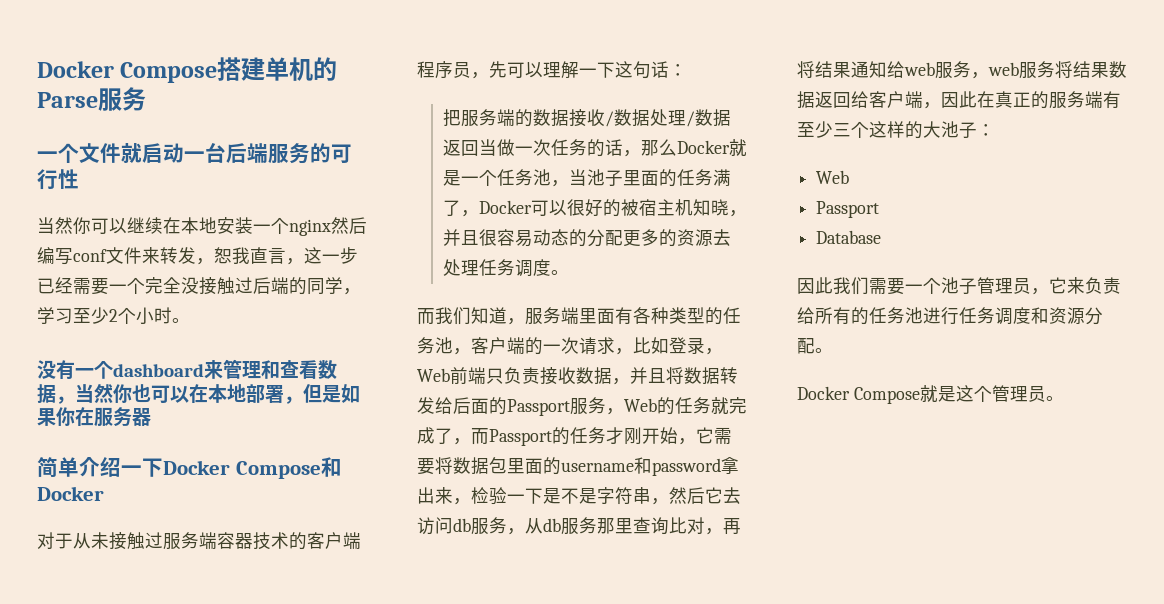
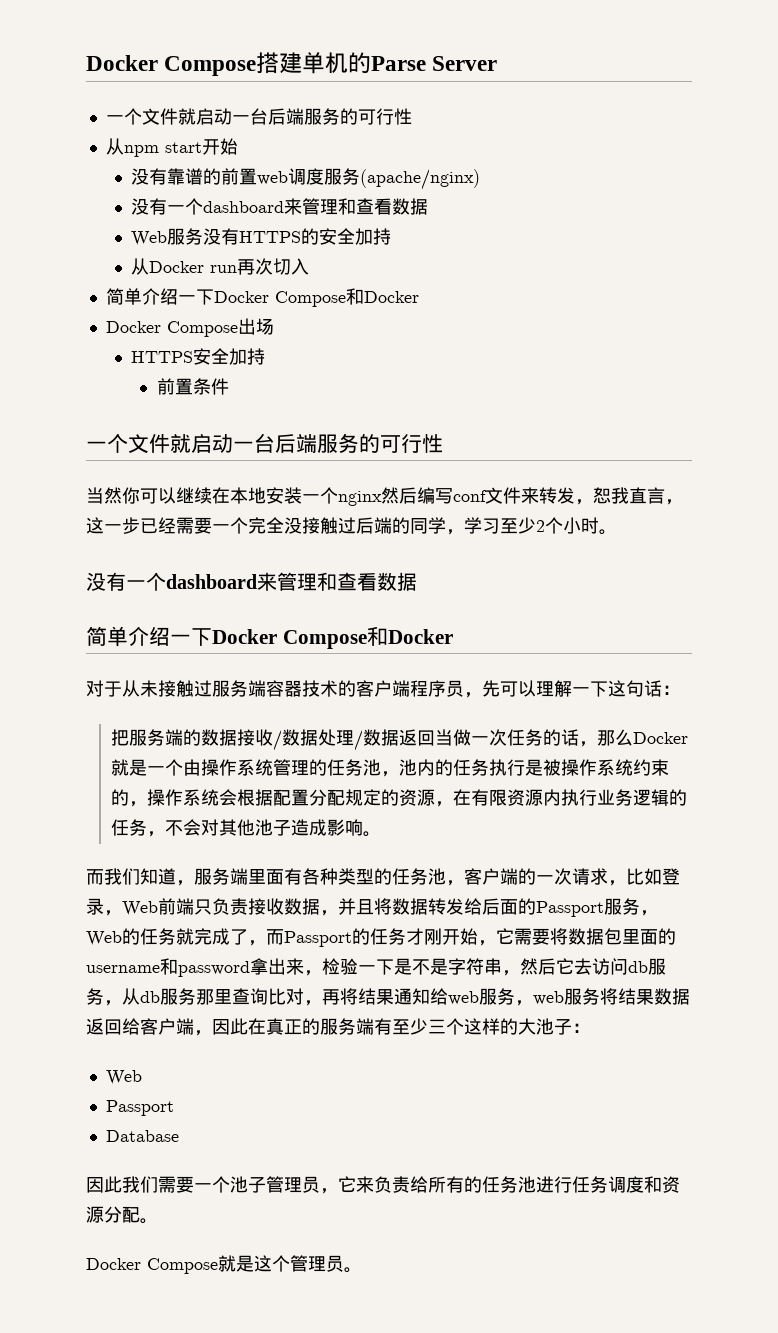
- Docker Compose搭建单机的Parse服务
+ Docker Compose搭建单机的Parse Server
+ 一个文件就启动一台后端服务的可行性
+ 从npm start开始
+ 没有靠谱的前置web调度服务(apache/nginx)
+ 没有一个dashboard来管理和查看数据
+ Web服务没有HTTPS的安全加持
+ 从Docker run再次切入
+ 简单介绍一下Docker Compose和Docker
+ Docker Compose出场
+ HTTPS安全加持
+ 前置条件
  当然你可以继续在本地安装一个nginx然后编写conf文件来转发，恕我直言，这一步已经需要一个完全没接触过后端的同学，学习至少2个小时。
- 没有一个dashboard来管理和查看数据，当然你也可以在本地部署，但是如果你在服务器
+ 没有一个dashboard来管理和查看数据
- 把服务端的数据接收/数据处理/数据返回当做一次任务的话，那么Docker就是一个任务池，当池子里面的任务满了，Docker可以很好的被宿主机知晓，并且很容易动态的分配更多的资源去处理任务调度。
+ 把服务端的数据接收/数据处理/数据返回当做一次任务的话，那么Docker就是一个由操作系统管理的任务池，池内的任务执行是被操作系统约束的，操作系统会根据配置分配规定的资源，在有限资源内执行业务逻辑的任务，不会对其他池子造成影响。

